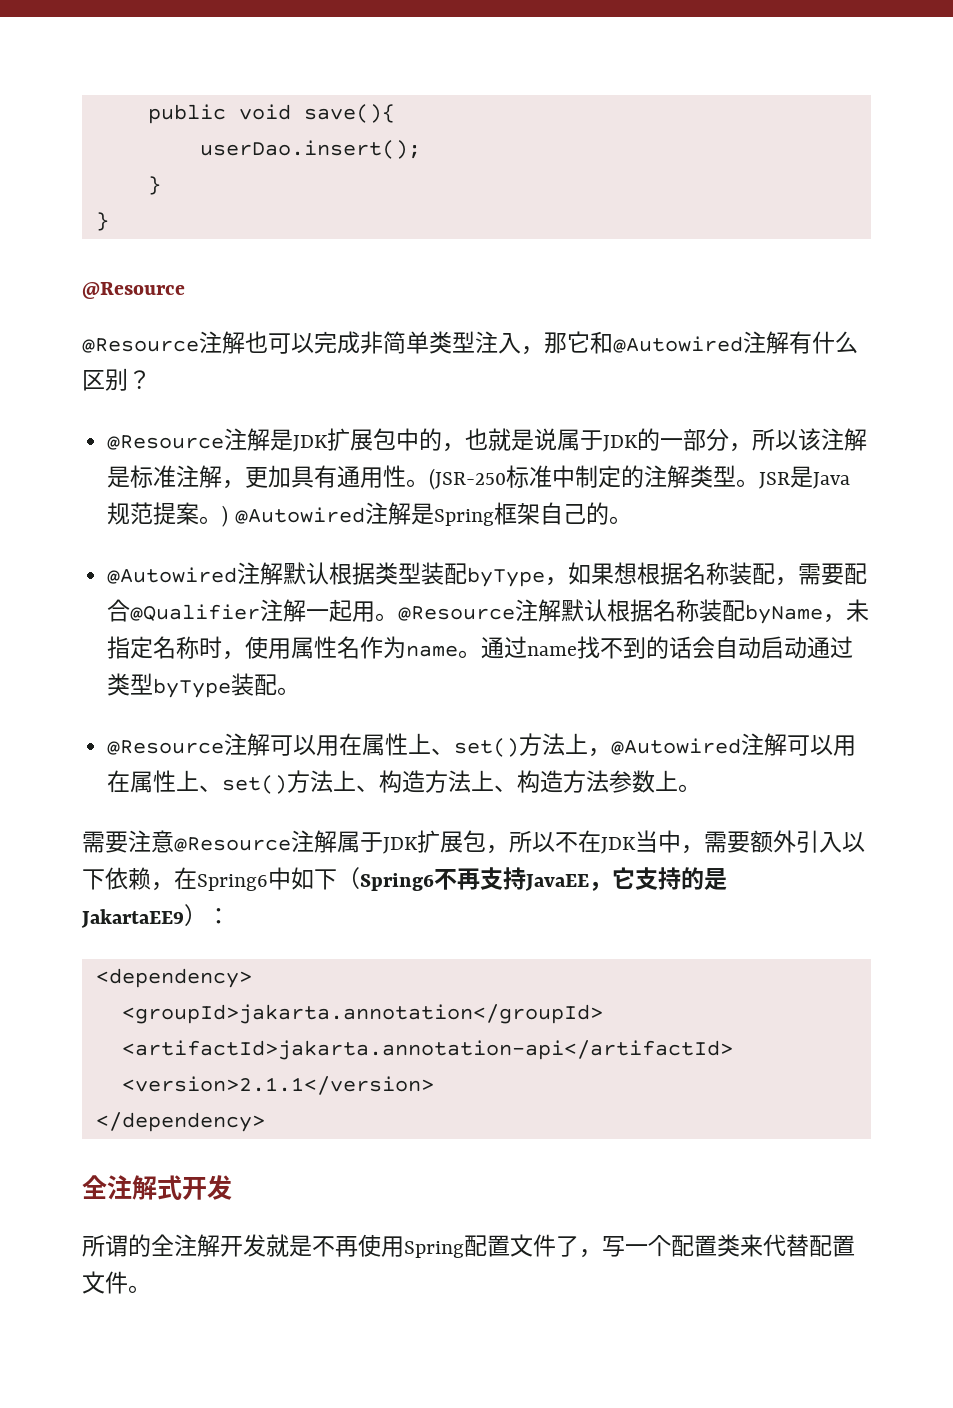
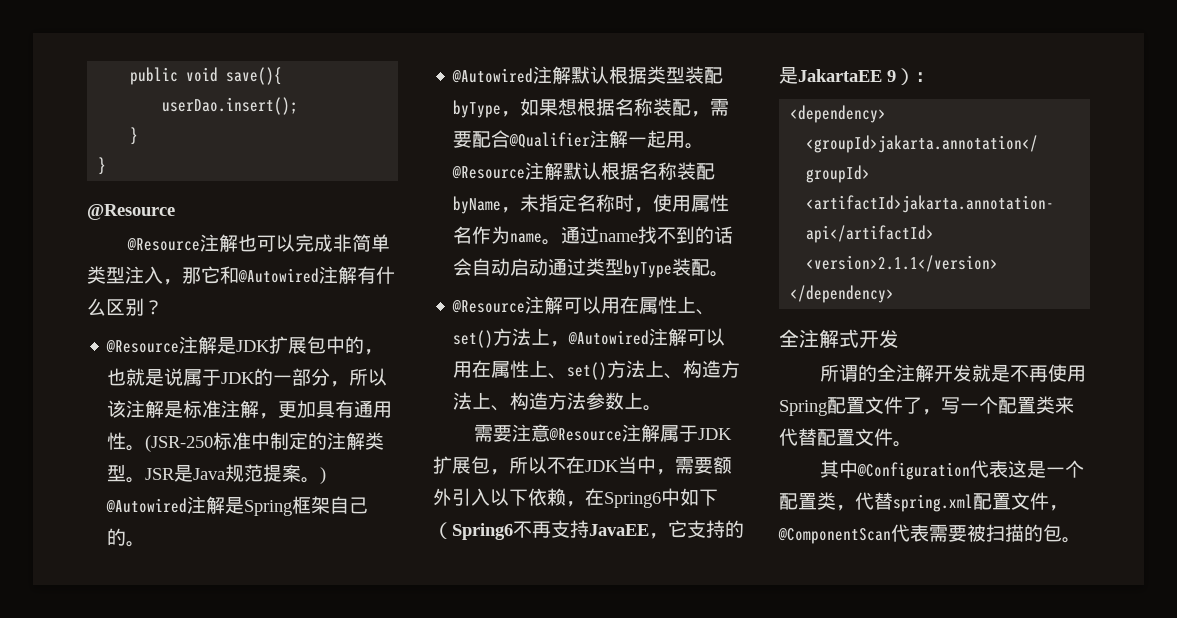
- 需要注意@Resource注解属于JDK扩展包，所以不在JDK当中，需要额外引入以下依赖，在Spring6中如下（Spring6不再支持JavaEE，它支持的是JakartaEE9）：
+ 需要注意@Resource注解属于JDK扩展包，所以不在JDK当中，需要额外引入以下依赖，在Spring6中如下（Spring6不再支持JavaEE，它支持的是JakartaEE 9）：
+ 其中@Configuration代表这是一个配置类，代替spring.xml配置文件，@ComponentScan代表需要被扫描的包。

